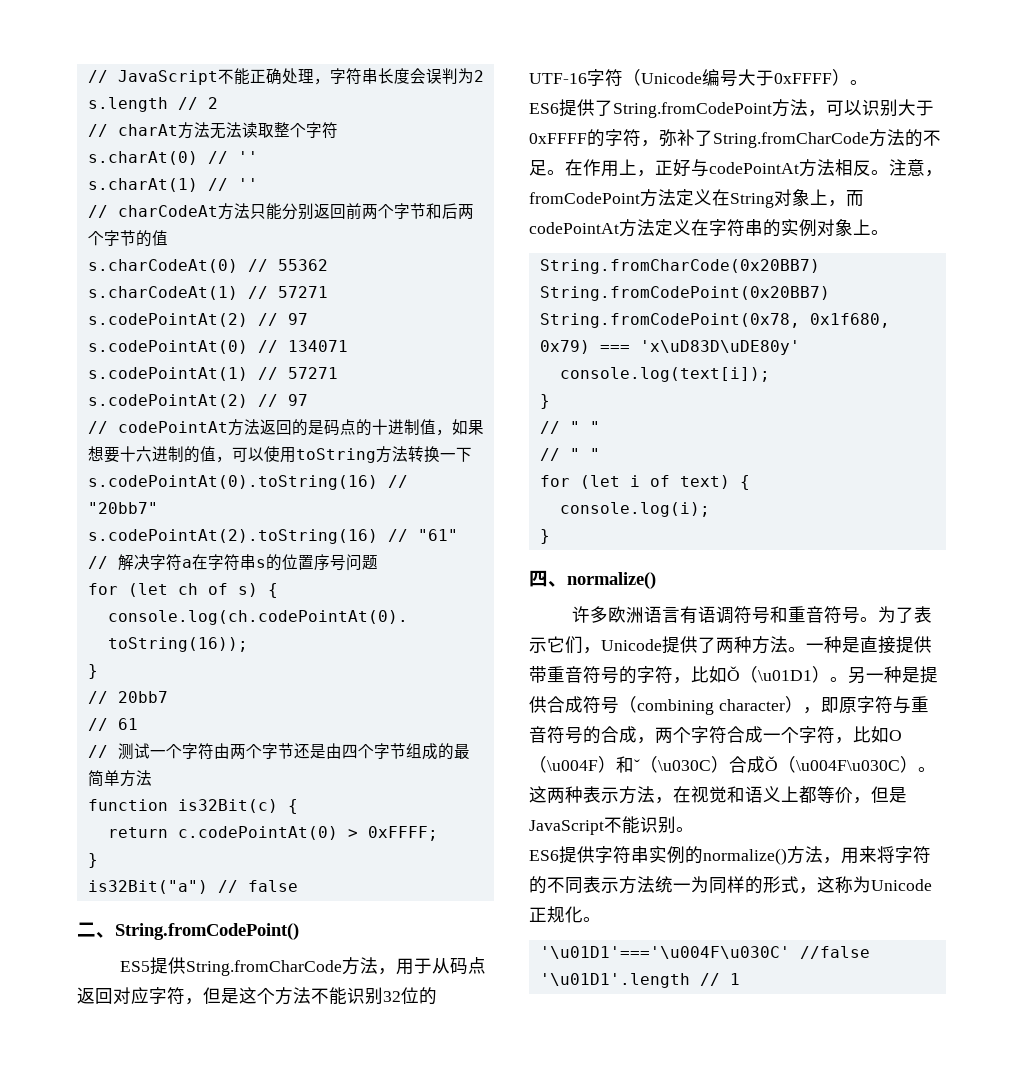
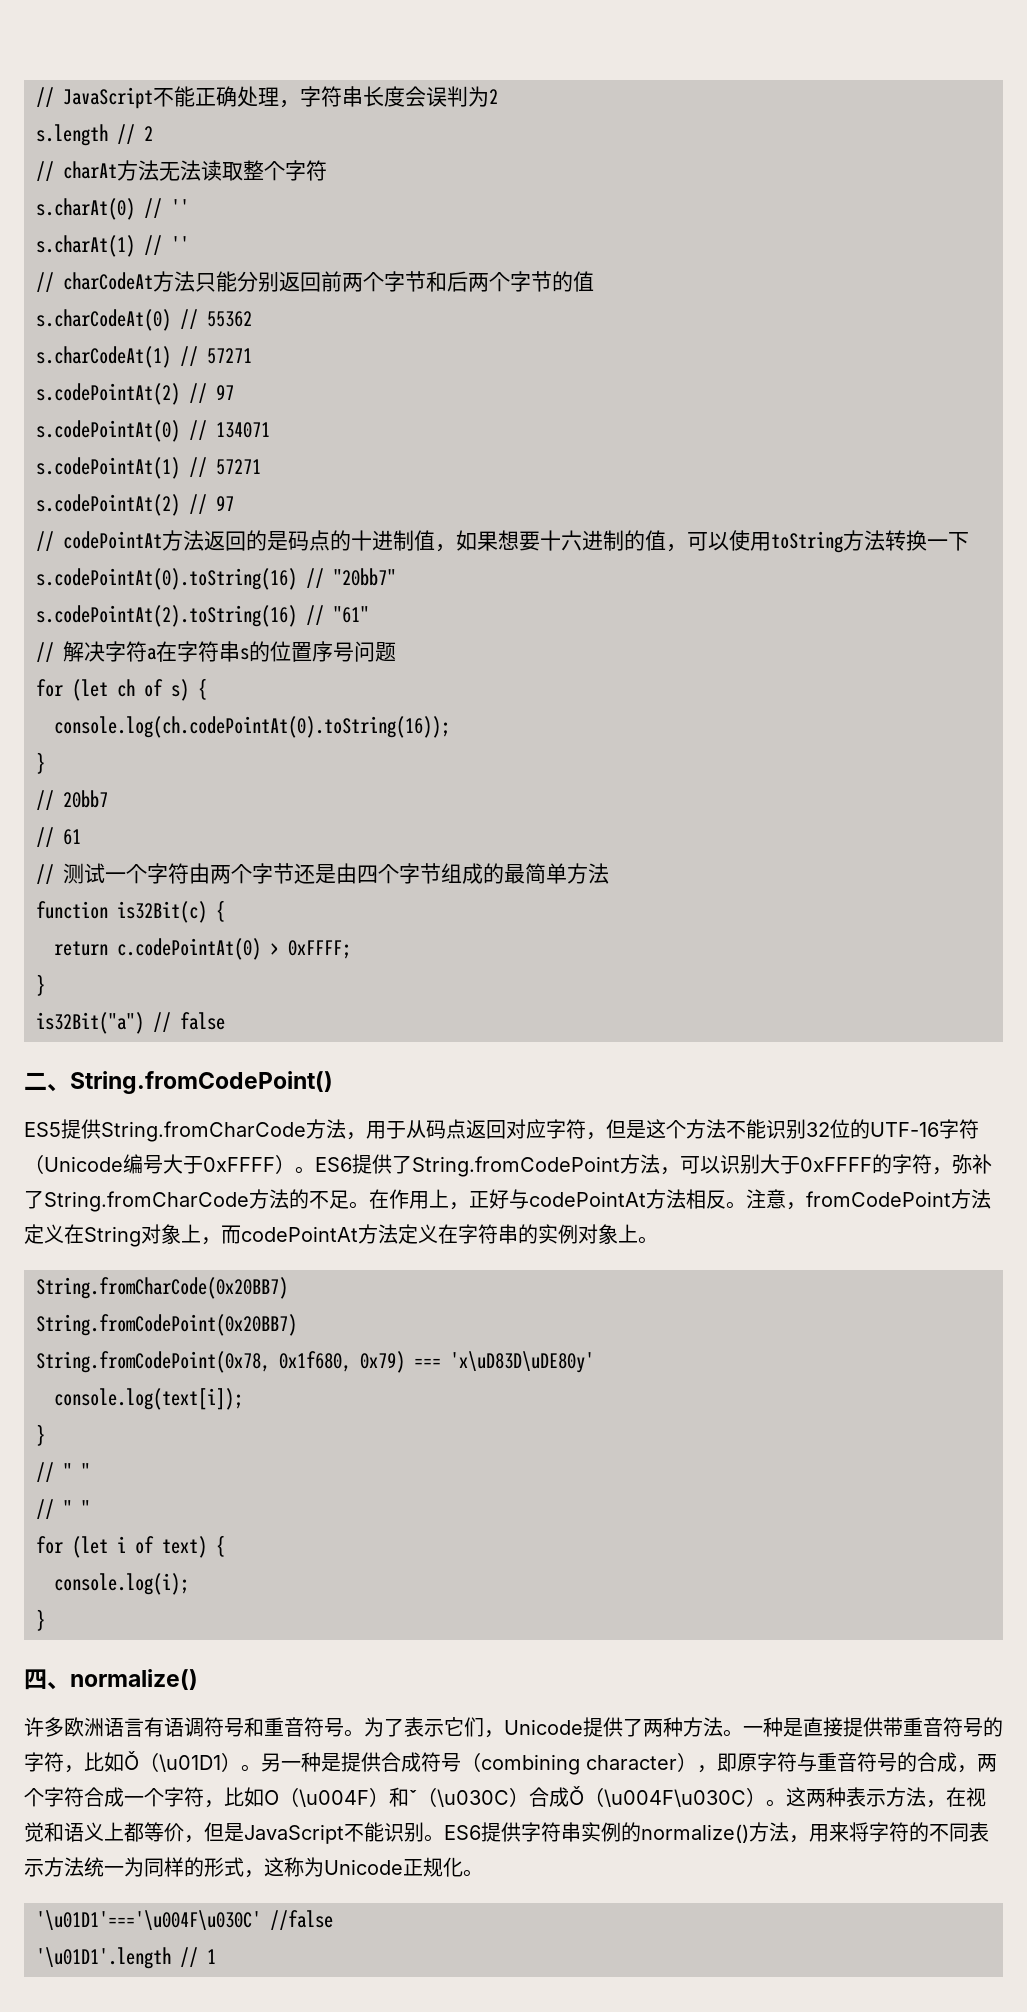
- ES5提供String.fromCharCode方法，用于从码点返回对应字符，但是这个方法不能识别32位的UTF-16字符（Unicode编号大于0xFFFF）。
- ES6提供了String.fromCodePoint方法，可以识别大于0xFFFF的字符，弥补了String.fromCharCode方法的不足。
+ ES5提供String.fromCharCode方法，用于从码点返回对应字符，但是这个方法不能识别32位的UTF-16字符（Unicode编号大于0xFFFF）。ES6提供了String.fromCodePoint方法，可以识别大于0xFFFF的字符，弥补了String.fromCharCode方法的不足。
- 这两种表示方法，在视觉和语义上都等价，但是JavaScript不能识别。
- ES6提供字符串实例的normalize()方法，用来将字符的不同表示方法统一为同样的形式，这称为Unicode正规化。
+ 这两种表示方法，在视觉和语义上都等价，但是JavaScript不能识别。ES6提供字符串实例的normalize()方法，用来将字符的不同表示方法统一为同样的形式，这称为Unicode正规化。

